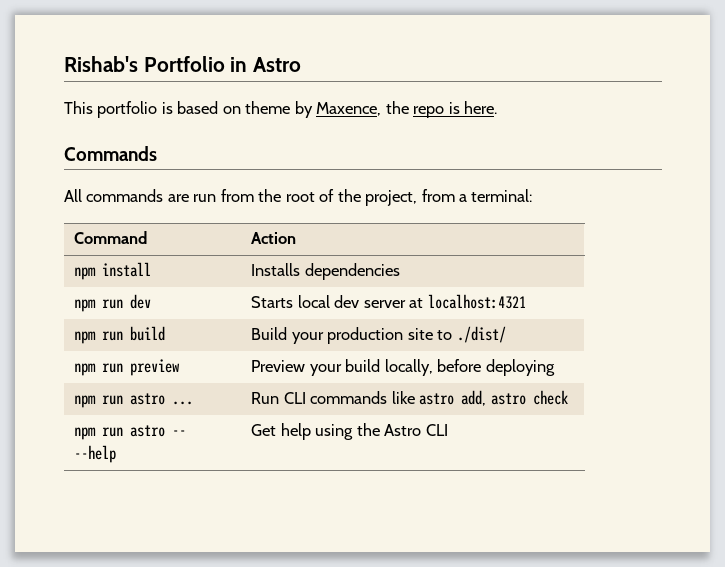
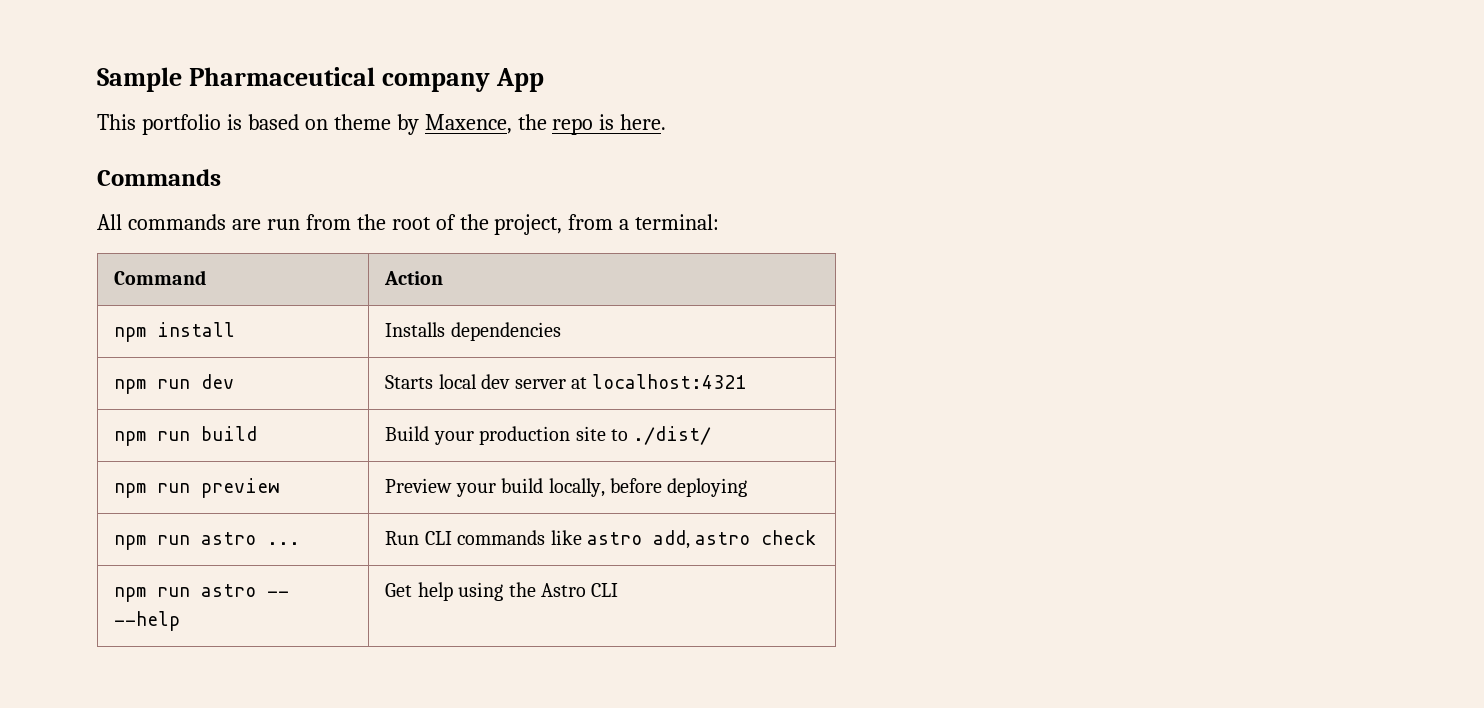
- Rishab's Portfolio in Astro
+ Sample Pharmaceutical company App

